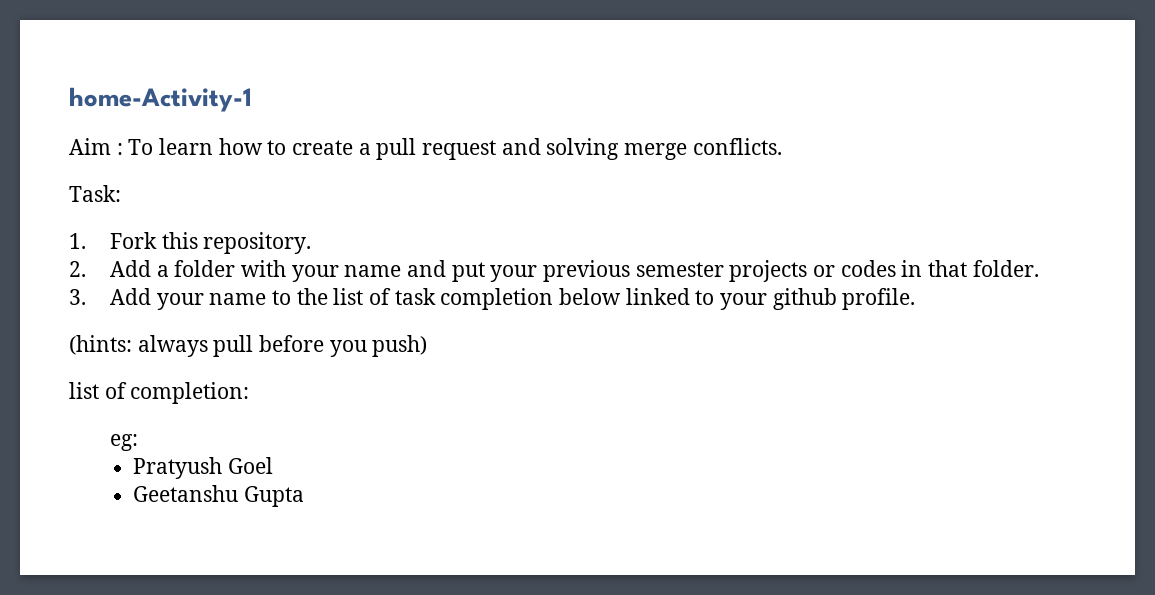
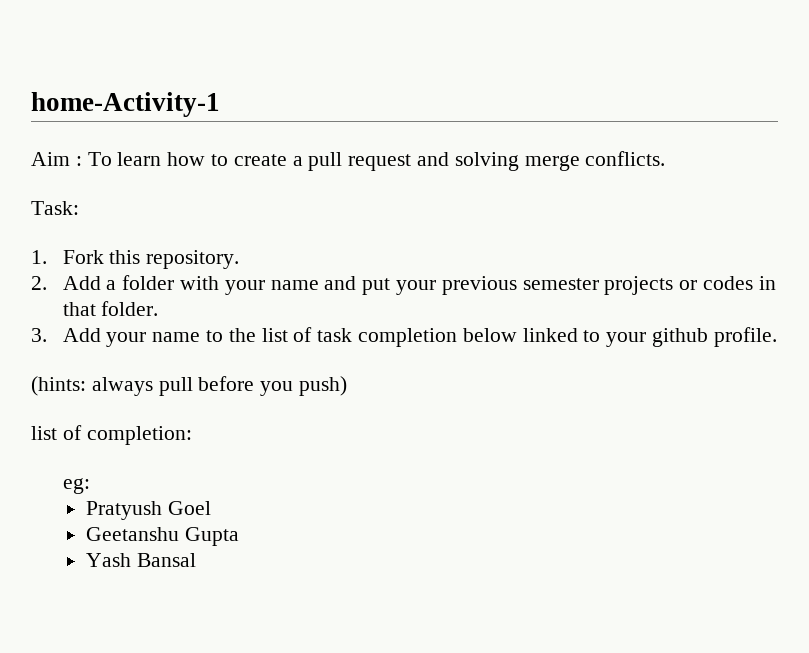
+ Yash Bansal

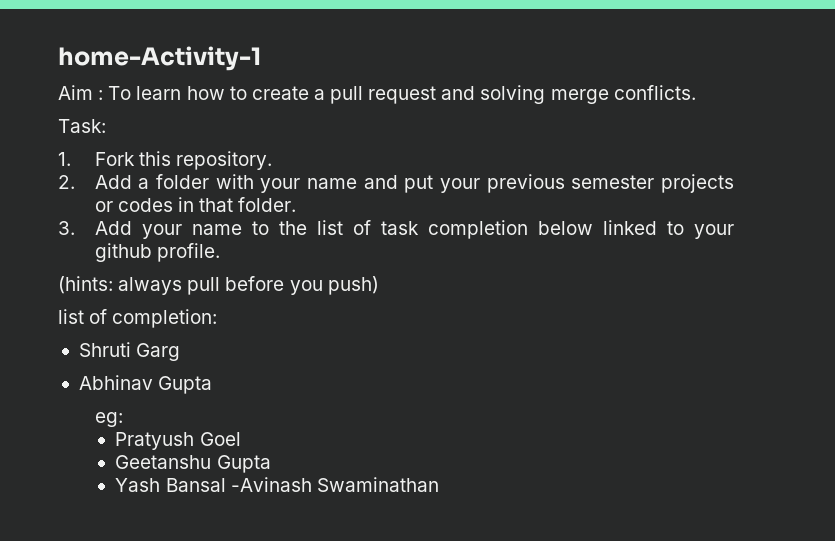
+ Shruti Garg
+ Abhinav Gupta
- Yash Bansal
+ Yash Bansal -Avinash Swaminathan

